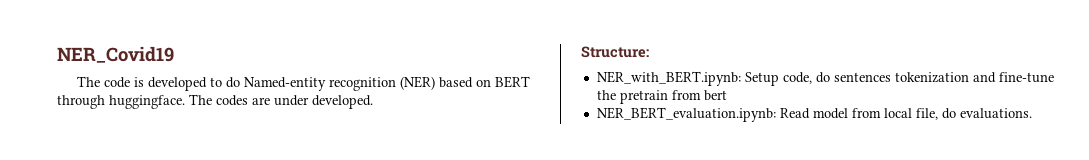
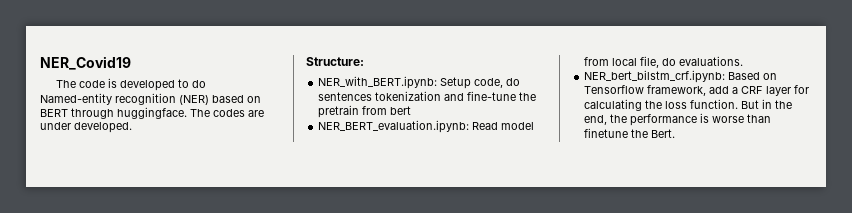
+ NER_bert_bilstm_crf.ipynb: Based on Tensorflow framework, add a CRF layer for calculating the loss function. But in the end, the performance is worse than finetune the Bert.

